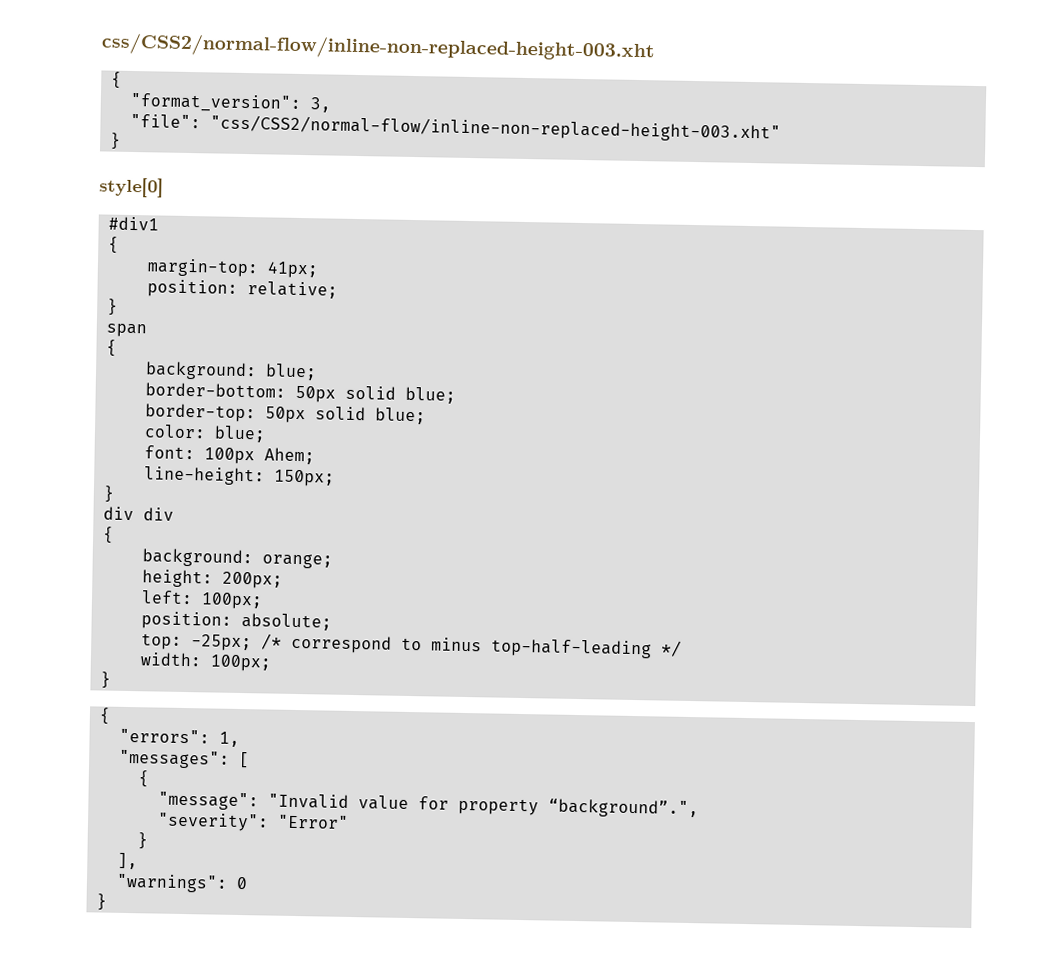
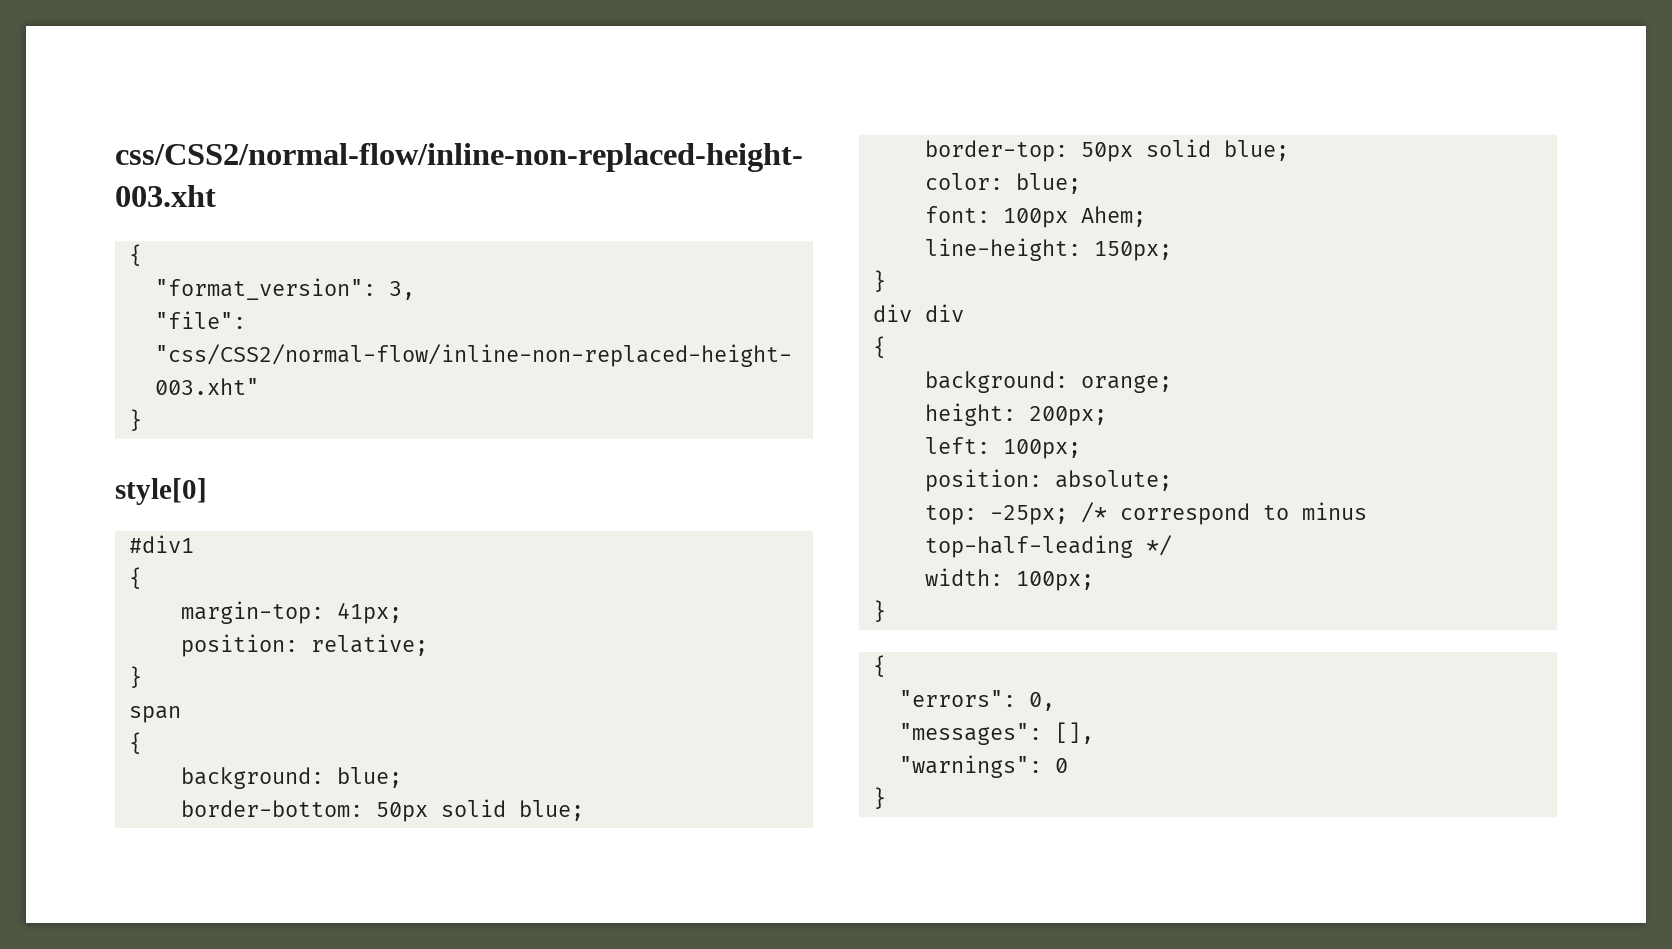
- "errors": 1,
+ "errors": 0,
- "messages": [
- {
- "message": "Invalid value for property “background”.",
- "severity": "Error"
- }
- ],
+ "messages": [],

